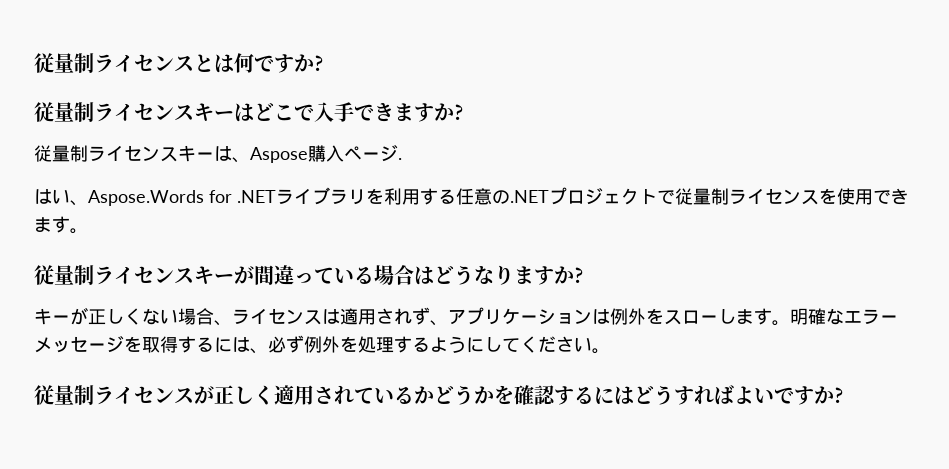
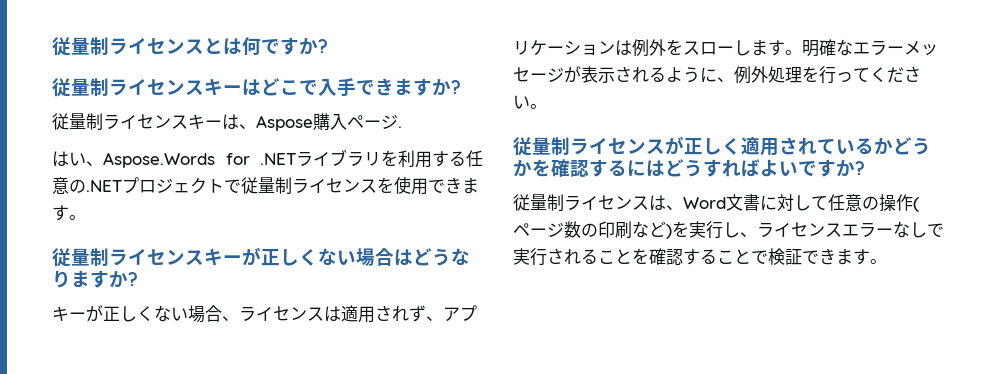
- 従量制ライセンスキーが間違っている場合はどうなりますか?
+ 従量制ライセンスキーが正しくない場合はどうなりますか?
- 明確なエラーメッセージを取得するには、必ず例外を処理するようにしてください。
+ 明確なエラーメッセージが表示されるように、例外処理を行ってください。
+ 従量制ライセンスは、Word文書に対して任意の操作(ページ数の印刷など)を実行し、ライセンスエラーなしで実行されることを確認することで検証できます。

